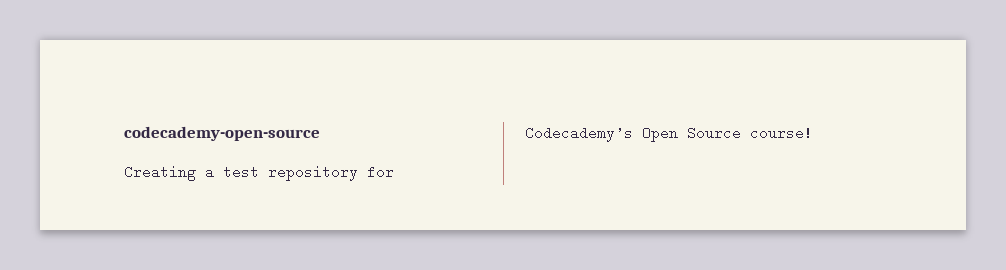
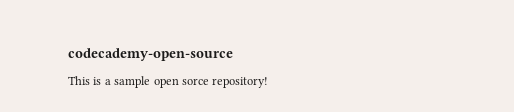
- Creating a test repository for Codecademy’s Open Source course!
+ This is a sample open sorce repository!

